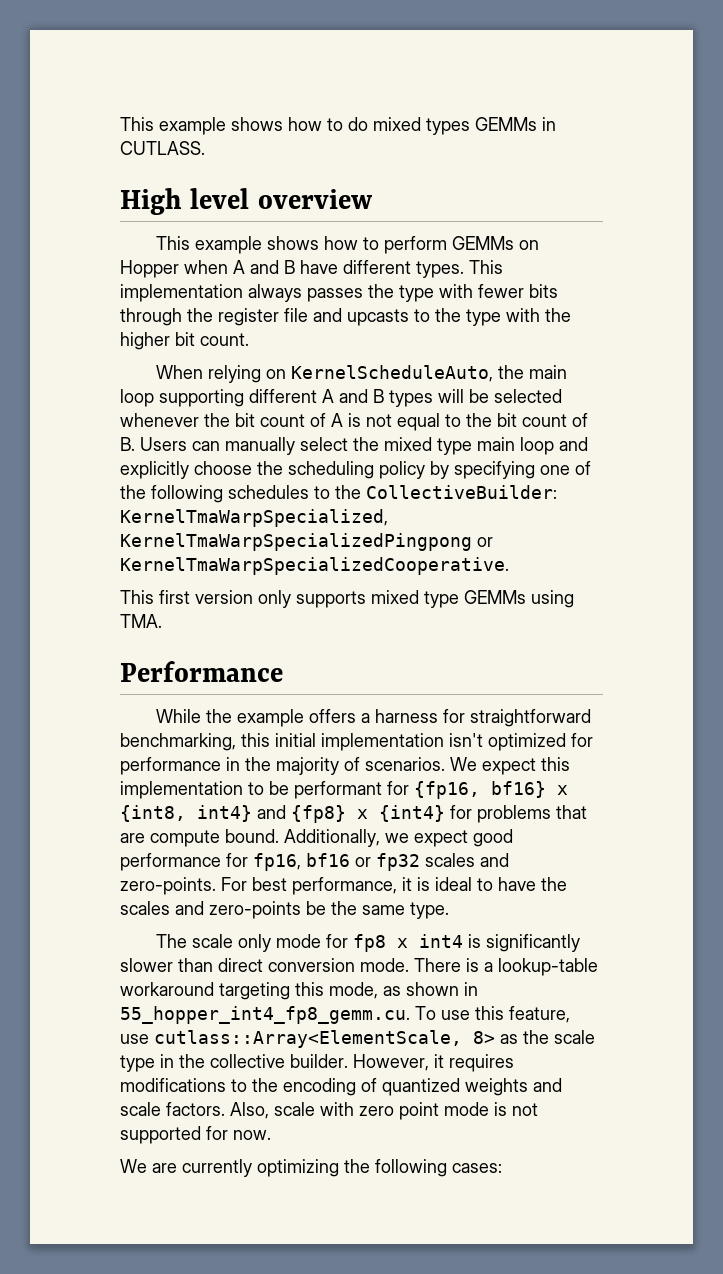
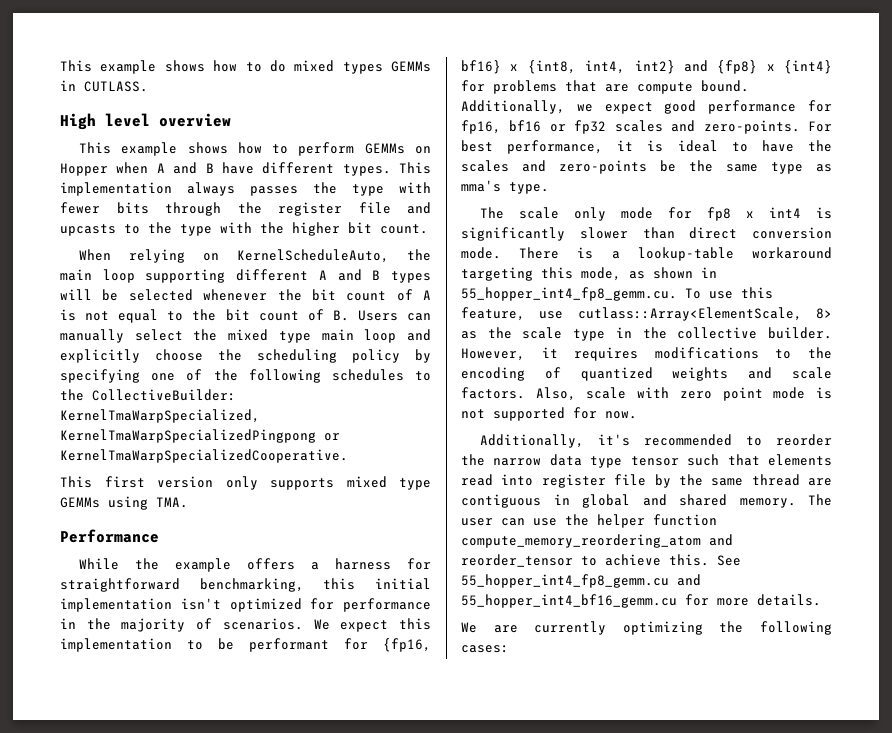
- We expect this implementation to be performant for {fp16, bf16} x {int8, int4} and {fp8} x {int4} for problems that are compute bound.
+ We expect this implementation to be performant for {fp16, bf16} x {int8, int4, int2} and {fp8} x {int4} for problems that are compute bound.
- For best performance, it is ideal to have the scales and zero-points be the same type.
+ For best performance, it is ideal to have the scales and zero-points be the same type as mma's type.
+ Additionally, it's recommended to reorder the narrow data type tensor such that elements read into register file by the same thread are contiguous in global and shared memory. The user can use the helper function compute_memory_reordering_atom and reorder_tensor to achieve this. See 55_hopper_int4_fp8_gemm.cu and 55_hopper_int4_bf16_gemm.cu for more details.

